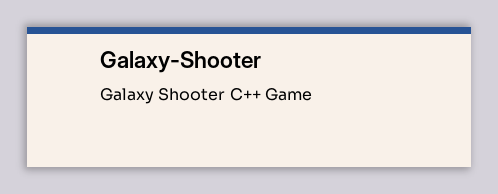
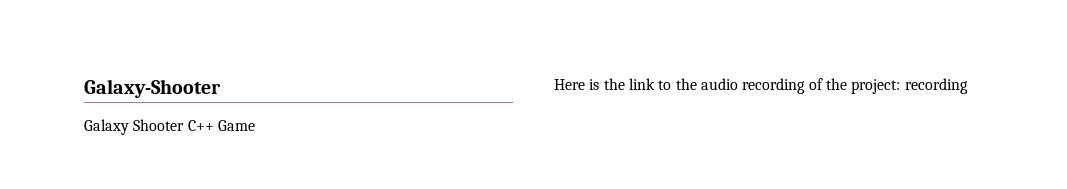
+ Here is the link to the audio recording of the project: recording

